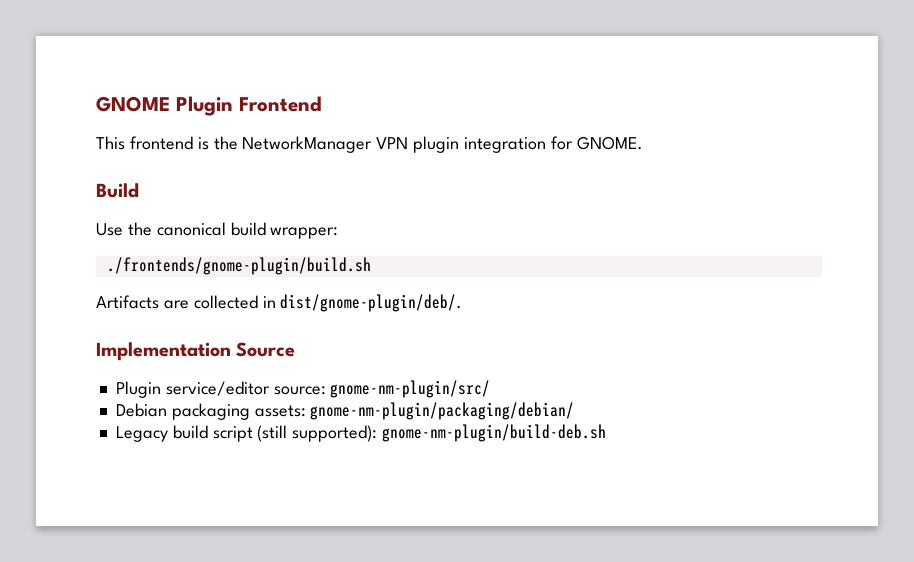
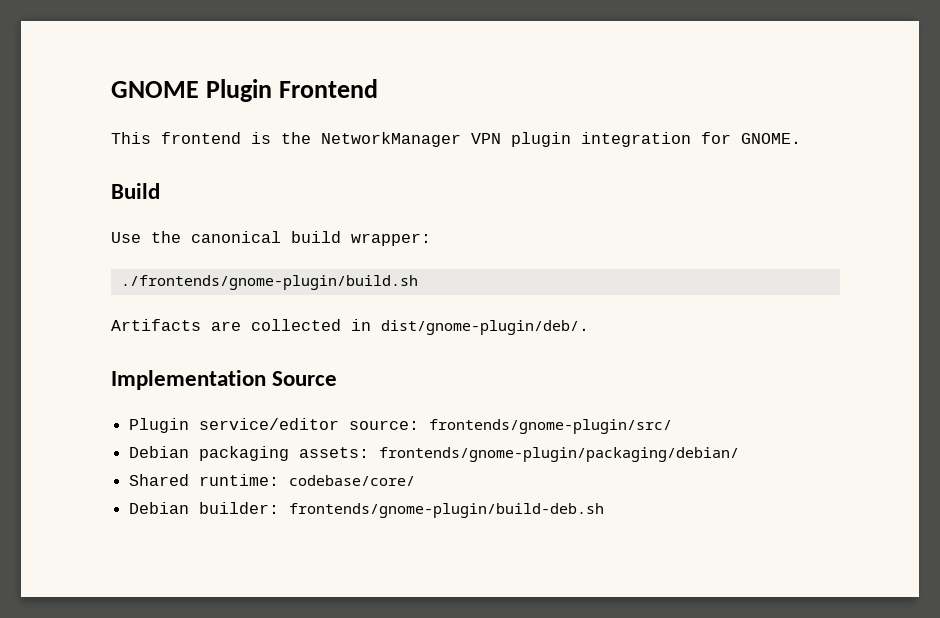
- Plugin service/editor source: gnome-nm-plugin/src/
+ Plugin service/editor source: frontends/gnome-plugin/src/
- Debian packaging assets: gnome-nm-plugin/packaging/debian/
- Legacy build script (still supported): gnome-nm-plugin/build-deb.sh
+ Debian packaging assets: frontends/gnome-plugin/packaging/debian/
+ Shared runtime: codebase/core/
+ Debian builder: frontends/gnome-plugin/build-deb.sh

